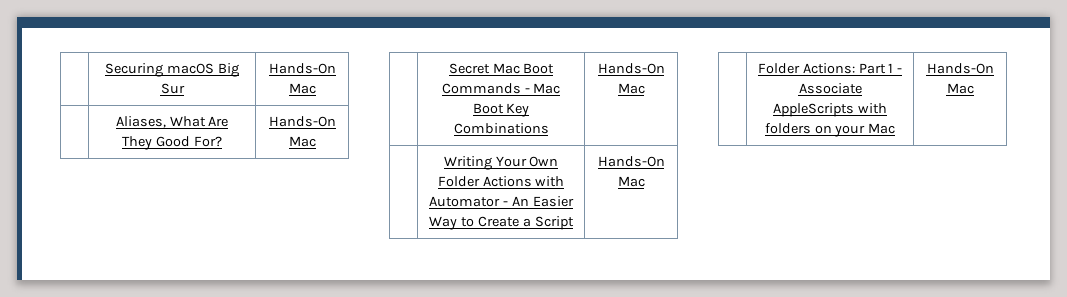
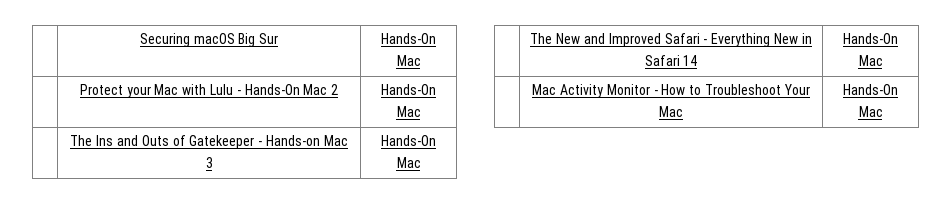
- | Aliases, What Are They Good For? | Hands-On Mac
- | Secret Mac Boot Commands - Mac Boot Key Combinations | Hands-On Mac
- | Writing Your Own Folder Actions with Automator - An Easier Way to Create a Script | Hands-On Mac
- | Folder Actions: Part 1 - Associate AppleScripts with folders on your Mac | Hands-On Mac
+ | Protect your Mac with Lulu - Hands-On Mac 2 | Hands-On Mac
+ | The Ins and Outs of Gatekeeper - Hands-on Mac 3 | Hands-On Mac
+ | The New and Improved Safari - Everything New in Safari 14 | Hands-On Mac
+ | Mac Activity Monitor - How to Troubleshoot Your Mac | Hands-On Mac

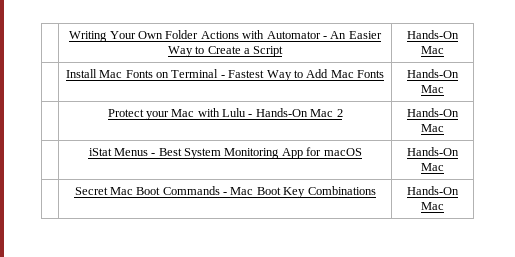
- | Securing macOS Big Sur | Hands-On Mac
+ | Writing Your Own Folder Actions with Automator - An Easier Way to Create a Script | Hands-On Mac
+ | Install Mac Fonts on Terminal - Fastest Way to Add Mac Fonts | Hands-On Mac
- | The Ins and Outs of Gatekeeper - Hands-on Mac 3 | Hands-On Mac
- | The New and Improved Safari - Everything New in Safari 14 | Hands-On Mac
- | Mac Activity Monitor - How to Troubleshoot Your Mac | Hands-On Mac
+ | iStat Menus - Best System Monitoring App for macOS | Hands-On Mac
+ | Secret Mac Boot Commands - Mac Boot Key Combinations | Hands-On Mac

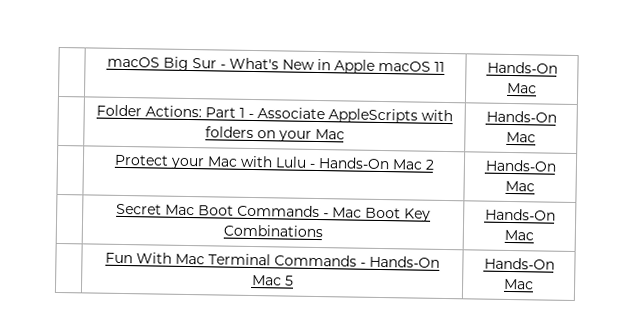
- | Writing Your Own Folder Actions with Automator - An Easier Way to Create a Script | Hands-On Mac
- | Install Mac Fonts on Terminal - Fastest Way to Add Mac Fonts | Hands-On Mac
+ | macOS Big Sur - What's New in Apple macOS 11 | Hands-On Mac
+ | Folder Actions: Part 1 - Associate AppleScripts with folders on your Mac | Hands-On Mac
- | iStat Menus - Best System Monitoring App for macOS | Hands-On Mac
+ | Fun With Mac Terminal Commands - Hands-On Mac 5 | Hands-On Mac

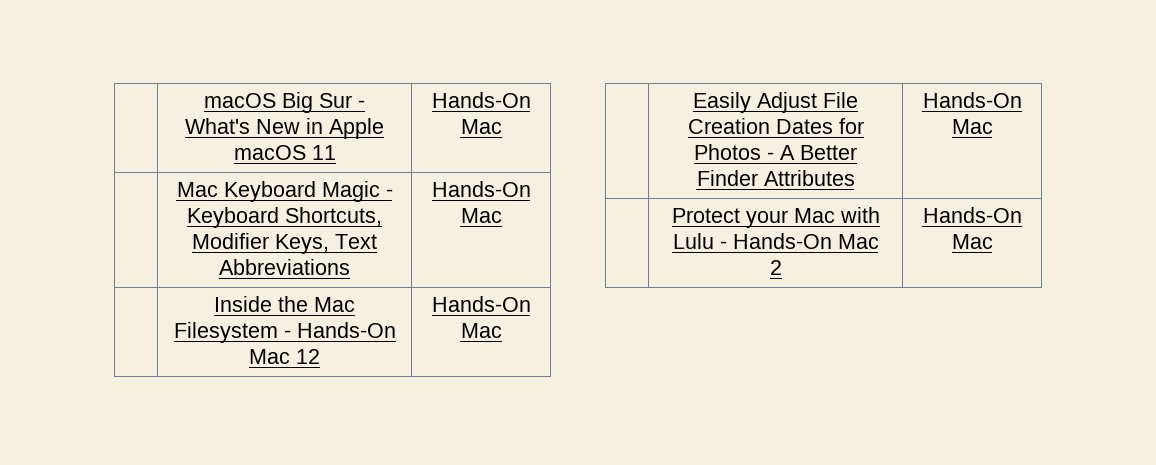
- | Folder Actions: Part 1 - Associate AppleScripts with folders on your Mac | Hands-On Mac
+ | Mac Keyboard Magic - Keyboard Shortcuts, Modifier Keys, Text Abbreviations | Hands-On Mac
+ | Inside the Mac Filesystem - Hands-On Mac 12 | Hands-On Mac
+ | Easily Adjust File Creation Dates for Photos - A Better Finder Attributes | Hands-On Mac
- | Secret Mac Boot Commands - Mac Boot Key Combinations | Hands-On Mac
- | Fun With Mac Terminal Commands - Hands-On Mac 5 | Hands-On Mac

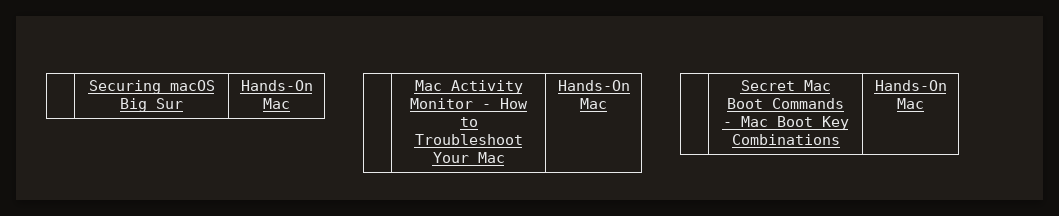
- | macOS Big Sur - What's New in Apple macOS 11 | Hands-On Mac
- | Mac Keyboard Magic - Keyboard Shortcuts, Modifier Keys, Text Abbreviations | Hands-On Mac
- | Inside the Mac Filesystem - Hands-On Mac 12 | Hands-On Mac
- | Easily Adjust File Creation Dates for Photos - A Better Finder Attributes | Hands-On Mac
- | Protect your Mac with Lulu - Hands-On Mac 2 | Hands-On Mac
+ | Securing macOS Big Sur | Hands-On Mac
+ | Mac Activity Monitor - How to Troubleshoot Your Mac | Hands-On Mac
+ | Secret Mac Boot Commands - Mac Boot Key Combinations | Hands-On Mac

